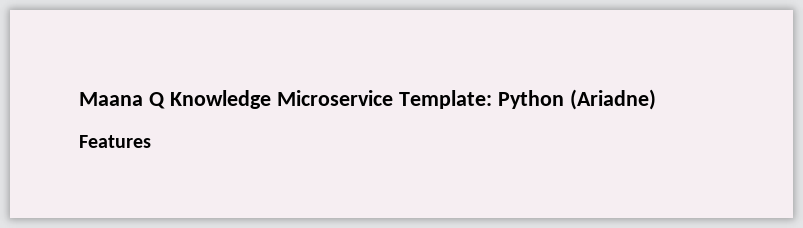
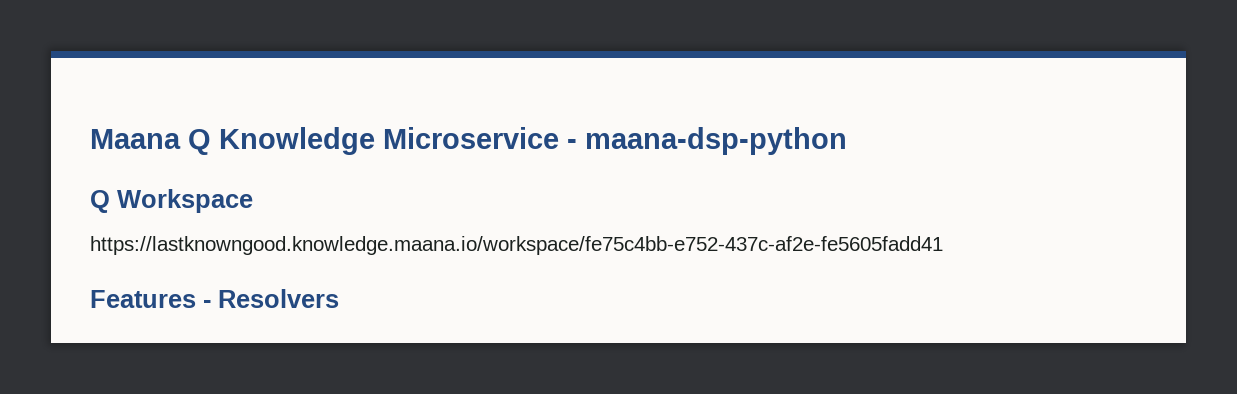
- Maana Q Knowledge Microservice Template: Python (Ariadne)
+ Maana Q Knowledge Microservice - maana-dsp-python
+ Q Workspace
+ https://lastknowngood.knowledge.maana.io/workspace/fe75c4bb-e752-437c-af2e-fe5605fadd41
- Features
+ Features - Resolvers

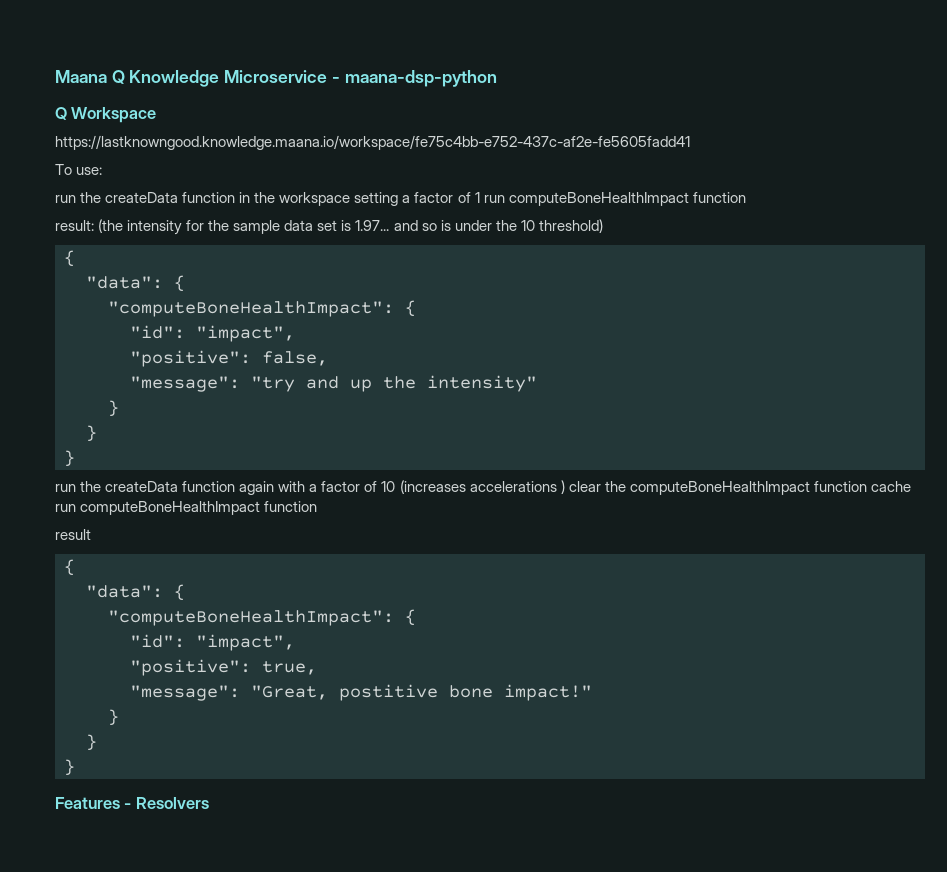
+ To use:
+ run the createData function in the workspace setting a factor of 1 run computeBoneHealthImpact function
+ result: (the intensity for the sample data set is 1.97... and so is under the 10 threshold)
+ {
+ "data": {
+ "computeBoneHealthImpact": {
+ "id": "impact",
+ "positive": false,
+ "message": "try and up the intensity"
+ }
+ }
+ }
+ run the createData function again with a factor of 10 (increases accelerations ) clear the computeBoneHealthImpact function cache run computeBoneHealthImpact function
+ result
+ {
+ "data": {
+ "computeBoneHealthImpact": {
+ "id": "impact",
+ "positive": true,
+ "message": "Great, postitive bone impact!"
+ }
+ }
+ }

